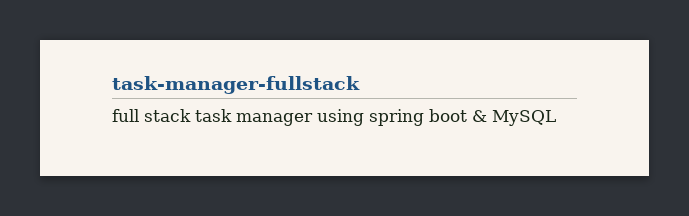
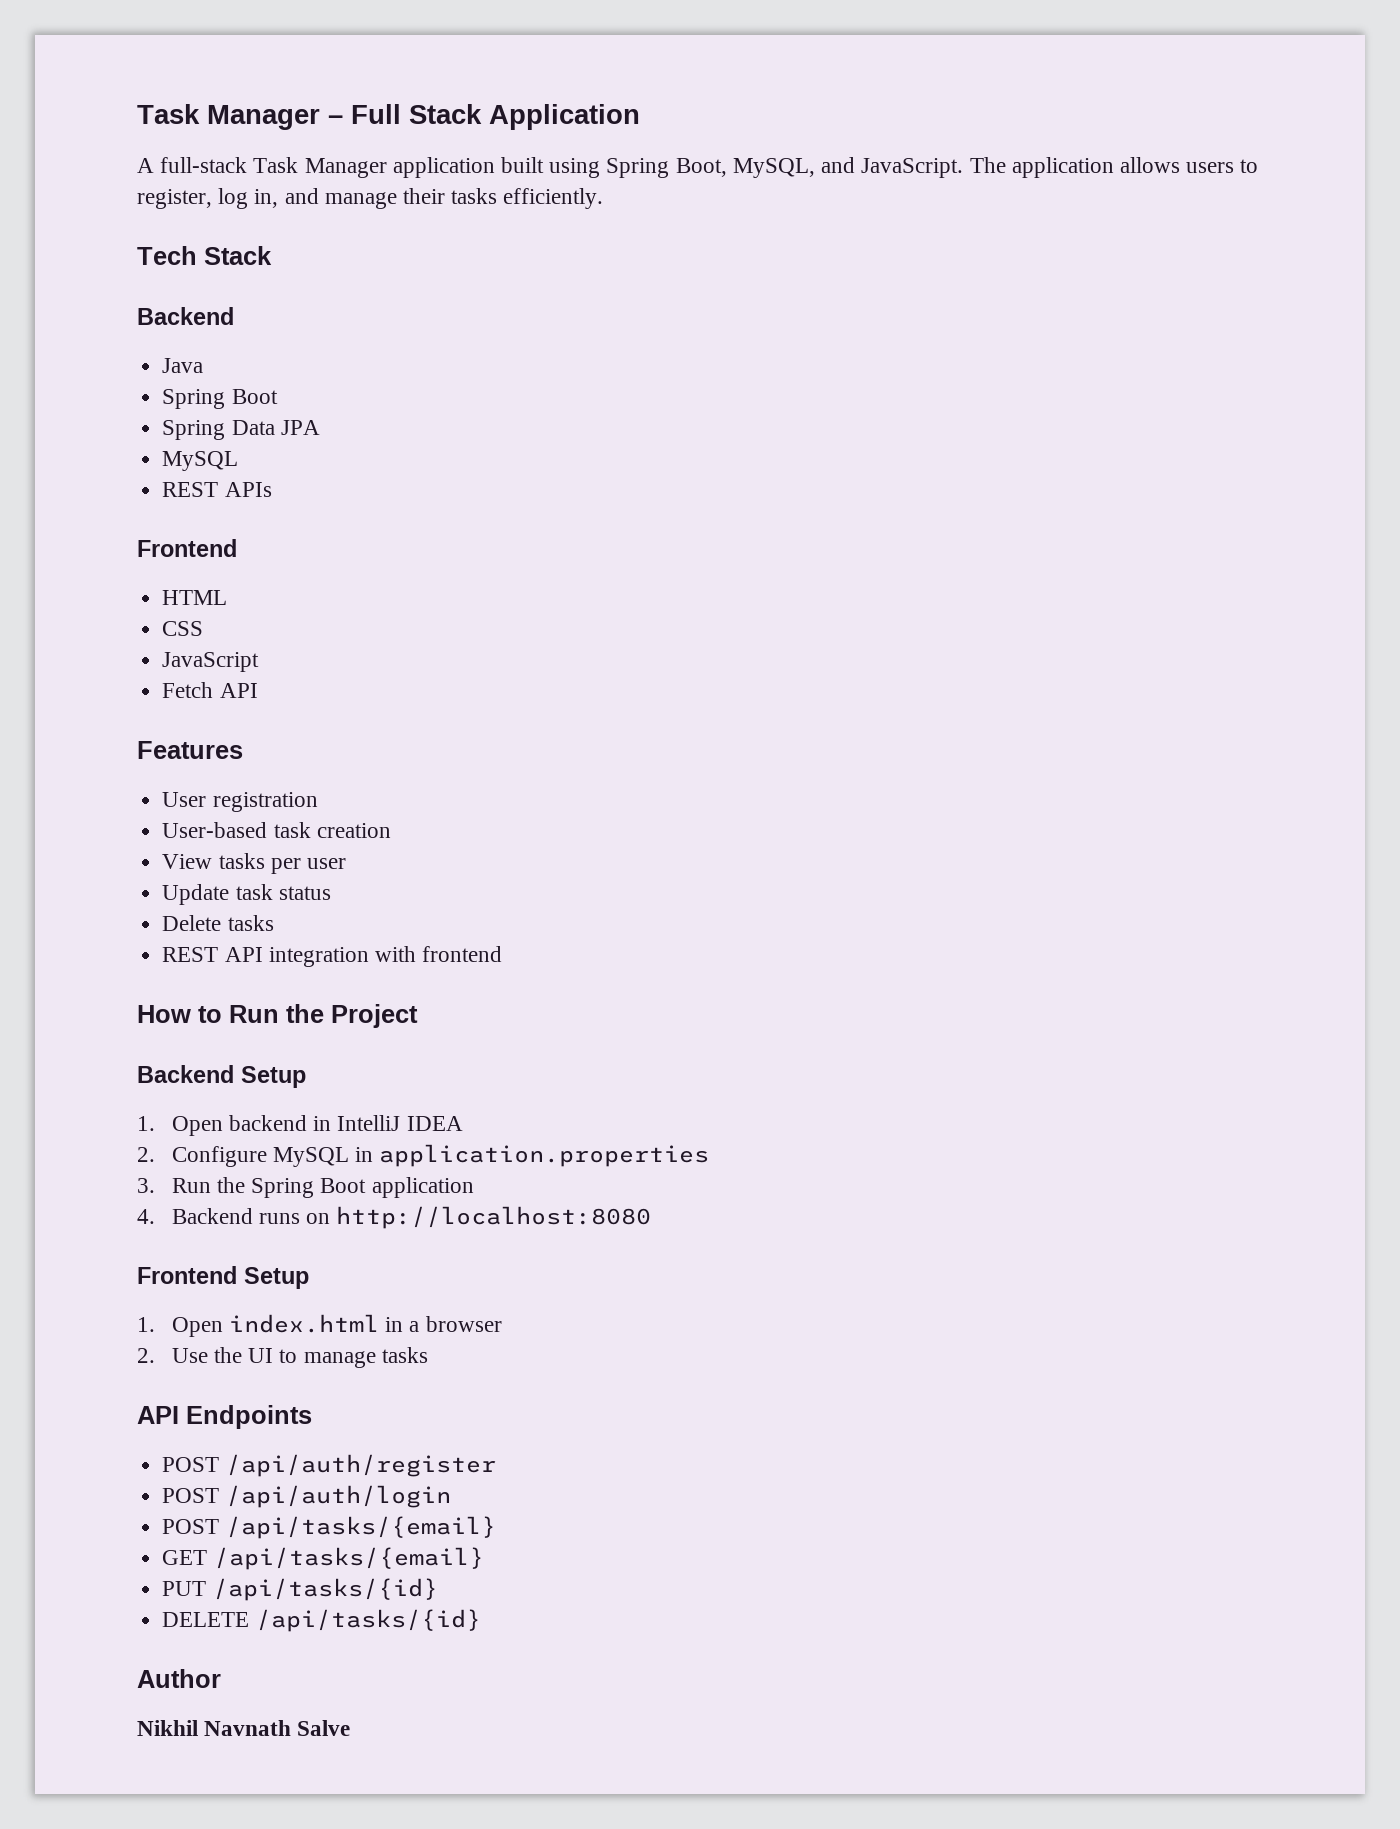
- task-manager-fullstack
- full stack task manager using spring boot & MySQL
+ Task Manager – Full Stack Application
+ A full-stack Task Manager application built using Spring Boot, MySQL, and JavaScript. The application allows users to register, log in, and manage their tasks efficiently.
+ Tech Stack
+ Backend
+ Java
+ Spring Boot
+ Spring Data JPA
+ MySQL
+ REST APIs
+ Frontend
+ HTML
+ CSS
+ JavaScript
+ Fetch API
+ Features
+ User registration
+ User-based task creation
+ View tasks per user
+ Update task status
+ Delete tasks
+ REST API integration with frontend
+ How to Run the Project
+ Backend Setup
+ 1. Open backend in IntelliJ IDEA
+ 2. Configure MySQL in application.properties
+ 3. Run the Spring Boot application
+ 4. Backend runs on http://localhost:8080
+ Frontend Setup
+ 1. Open index.html in a browser
+ 2. Use the UI to manage tasks
+ API Endpoints
+ POST /api/auth/register
+ POST /api/auth/login
+ POST /api/tasks/{email}
+ GET /api/tasks/{email}
+ PUT /api/tasks/{id}
+ DELETE /api/tasks/{id}
+ Author
+ Nikhil Navnath Salve

